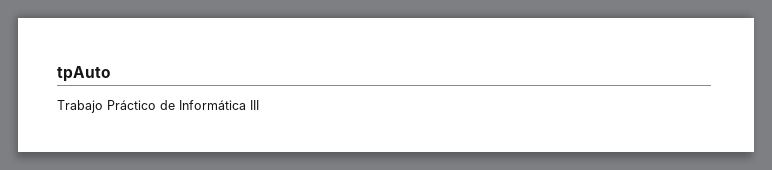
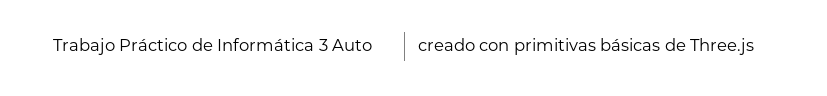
- tpAuto
- Trabajo Práctico de Informática III
+ Trabajo Práctico de Informática 3 Auto creado con primitivas básicas de Three.js

